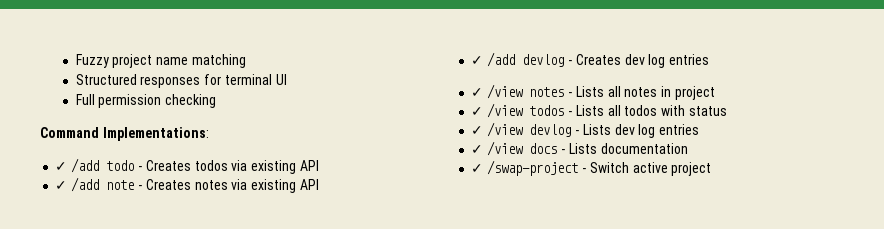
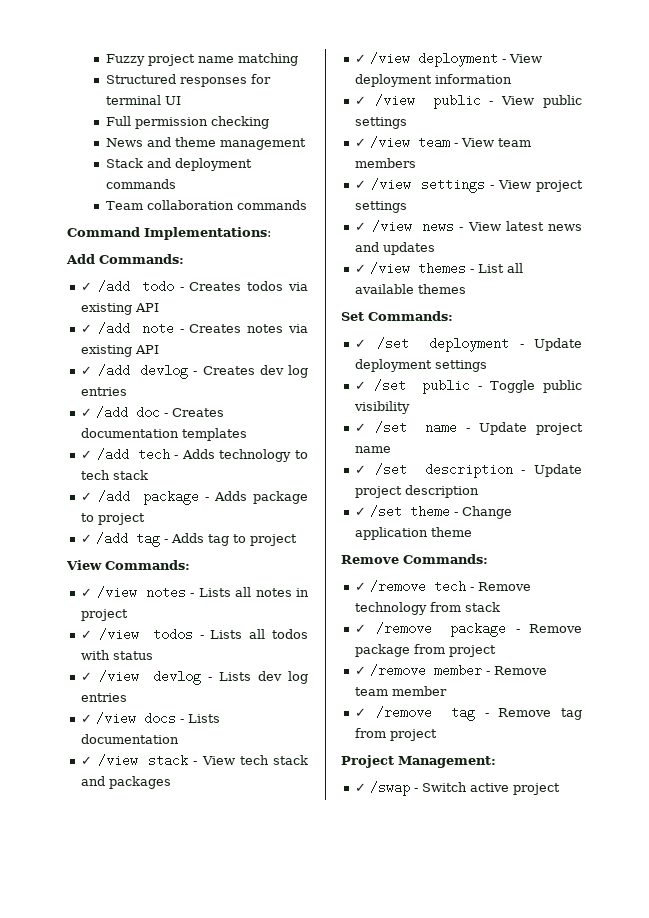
+ News and theme management
+ Stack and deployment commands
+ Team collaboration commands
+ Add Commands:
+ ✓ /add doc - Creates documentation templates
+ ✓ /add tech - Adds technology to tech stack
+ ✓ /add package - Adds package to project
+ ✓ /add tag - Adds tag to project
+ View Commands:
- ✓ /swap-project - Switch active project
+ ✓ /view stack - View tech stack and packages
+ ✓ /view deployment - View deployment information
+ ✓ /view public - View public settings
+ ✓ /view team - View team members
+ ✓ /view settings - View project settings
+ ✓ /view news - View latest news and updates
+ ✓ /view themes - List all available themes
+ Set Commands:
+ ✓ /set deployment - Update deployment settings
+ ✓ /set public - Toggle public visibility
+ ✓ /set name - Update project name
+ ✓ /set description - Update project description
+ ✓ /set theme - Change application theme
+ Remove Commands:
+ ✓ /remove tech - Remove technology from stack
+ ✓ /remove package - Remove package from project
+ ✓ /remove member - Remove team member
+ ✓ /remove tag - Remove tag from project
+ Project Management:
+ ✓ /swap - Switch active project

